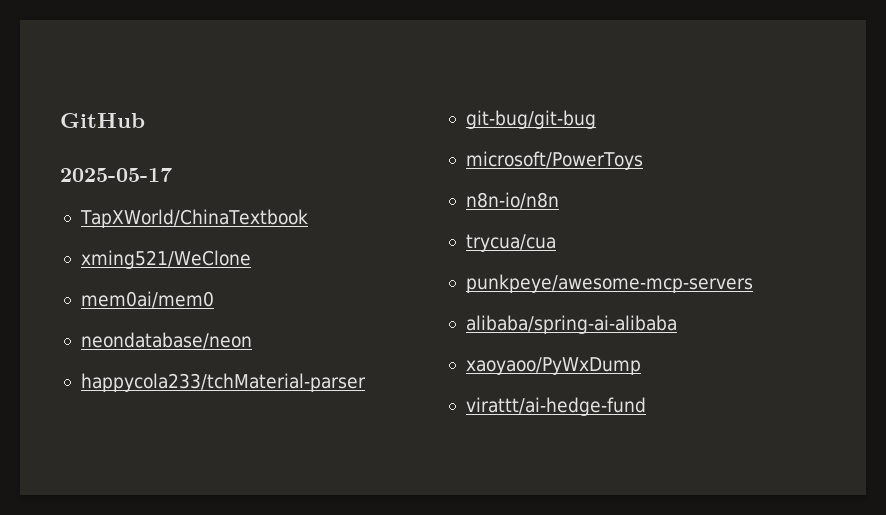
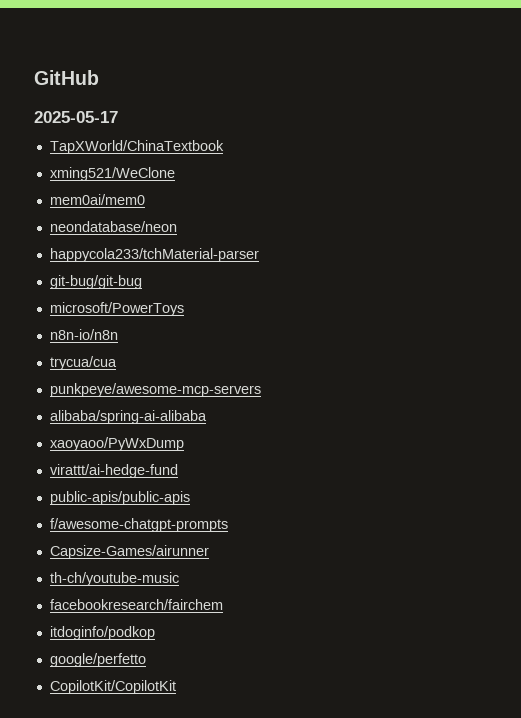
+ public-apis/public-apis
+ f/awesome-chatgpt-prompts
+ Capsize-Games/airunner
+ th-ch/youtube-music
+ facebookresearch/fairchem
+ itdoginfo/podkop
+ google/perfetto
+ CopilotKit/CopilotKit

